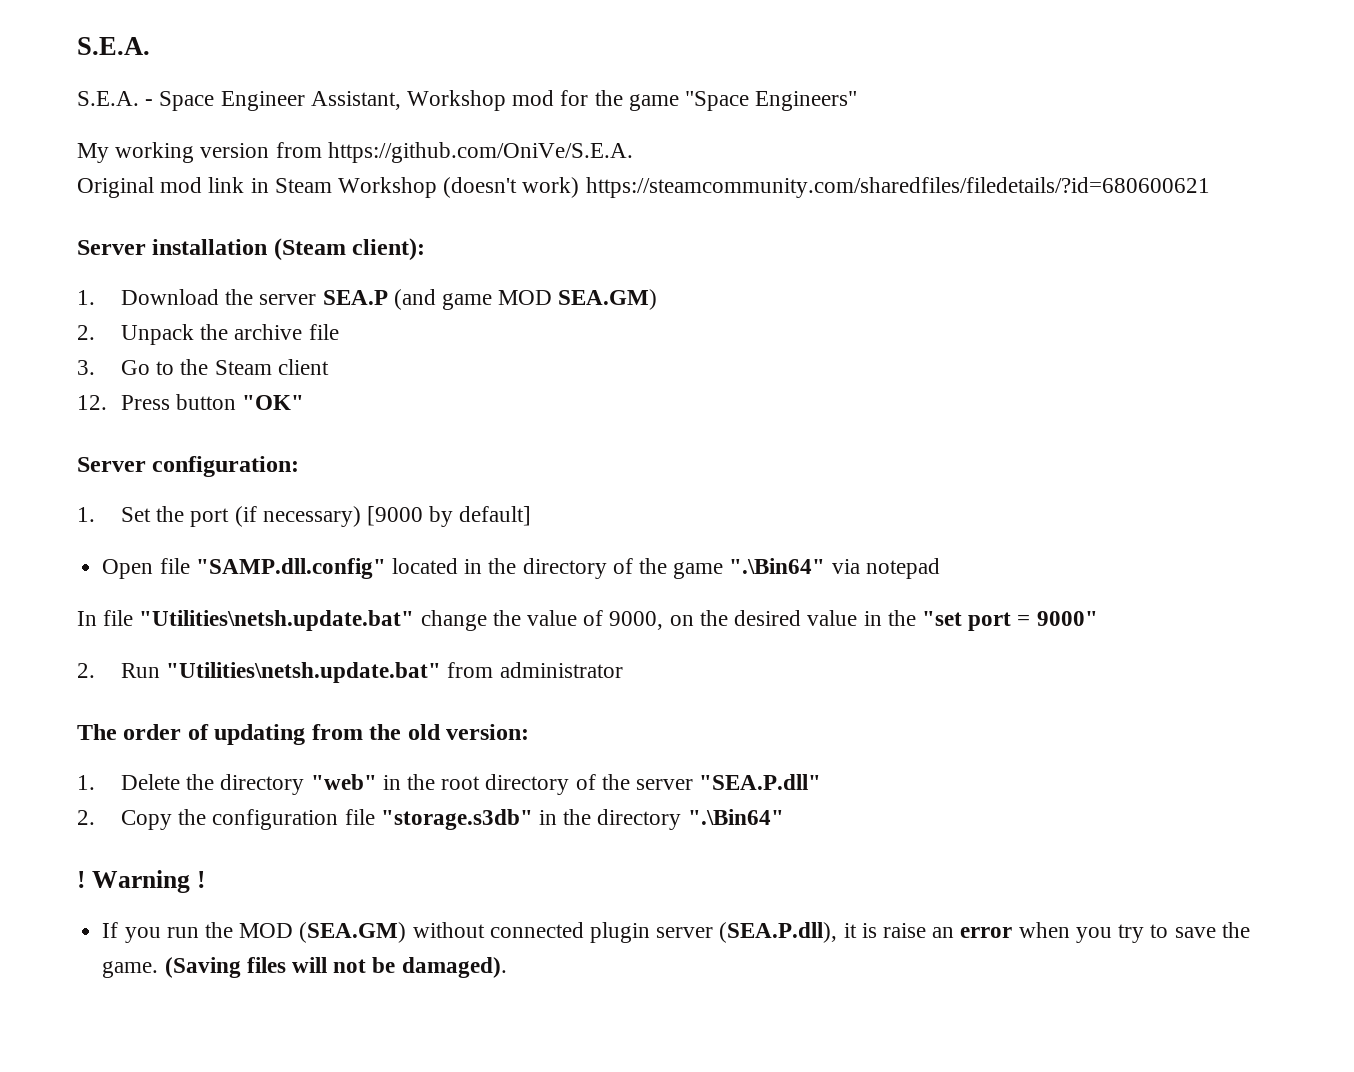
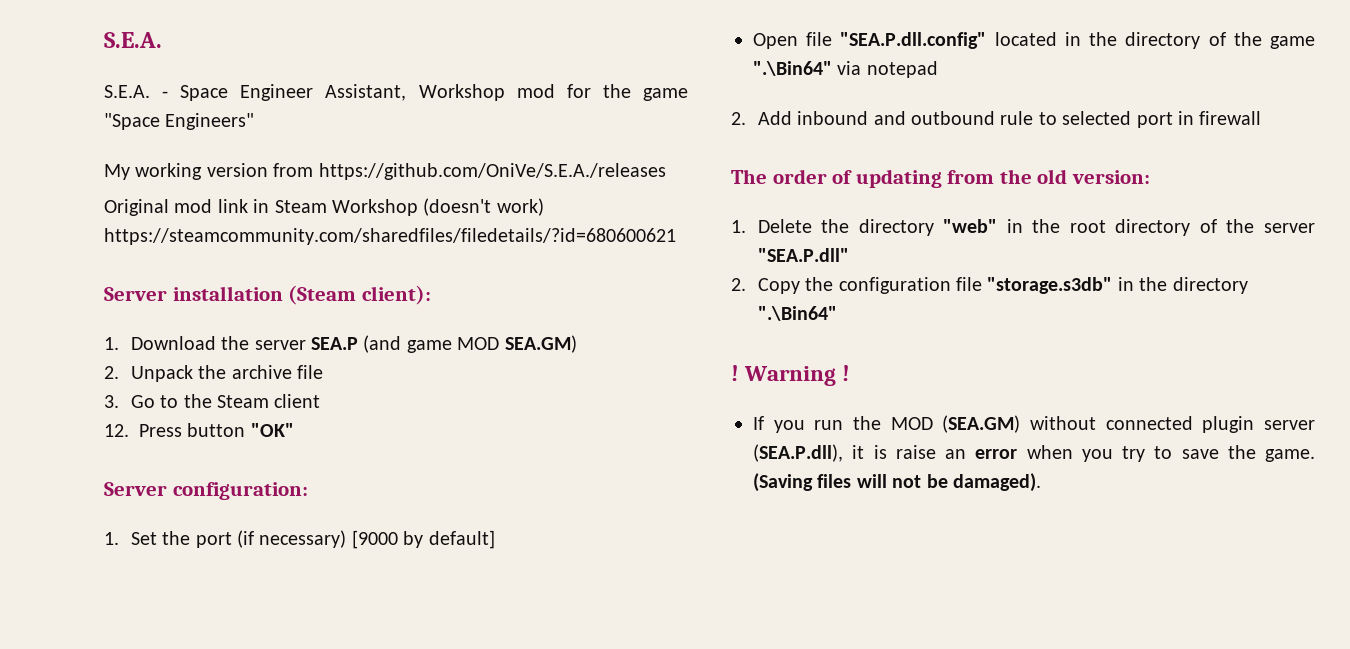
- My working version from https://github.com/OniVe/S.E.A.
+ My working version from https://github.com/OniVe/S.E.A./releases
- Open file "SAMP.dll.config" located in the directory of the game ".\Bin64" via notepad
+ Open file "SEA.P.dll.config" located in the directory of the game ".\Bin64" via notepad
- In file "Utilities\netsh.update.bat" change the value of 9000, on the desired value in the "set port = 9000"
- 2. Run "Utilities\netsh.update.bat" from administrator
+ 2. Add inbound and outbound rule to selected port in firewall

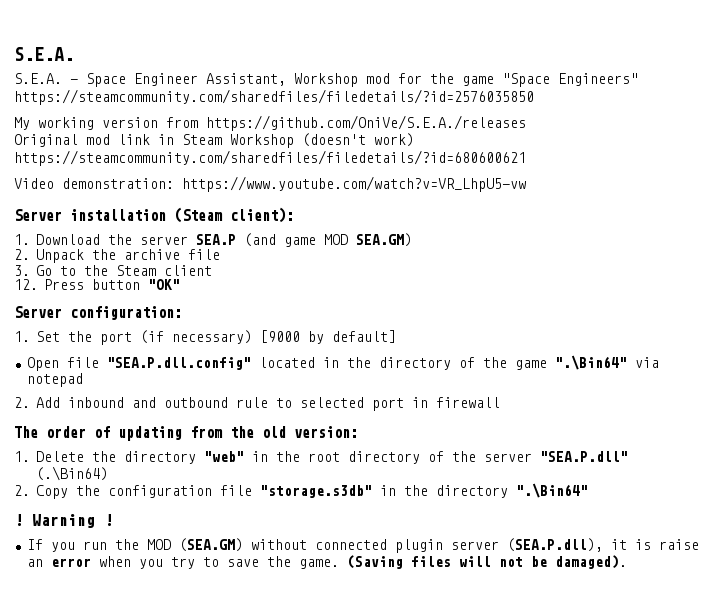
- S.E.A. - Space Engineer Assistant, Workshop mod for the game "Space Engineers"
+ S.E.A. - Space Engineer Assistant, Workshop mod for the game "Space Engineers" https://steamcommunity.com/sharedfiles/filedetails/?id=2576035850
+ Video demonstration: https://www.youtube.com/watch?v=VR_LhpU5-vw
- 1. Delete the directory "web" in the root directory of the server "SEA.P.dll"
+ 1. Delete the directory "web" in the root directory of the server "SEA.P.dll" (.\Bin64)

